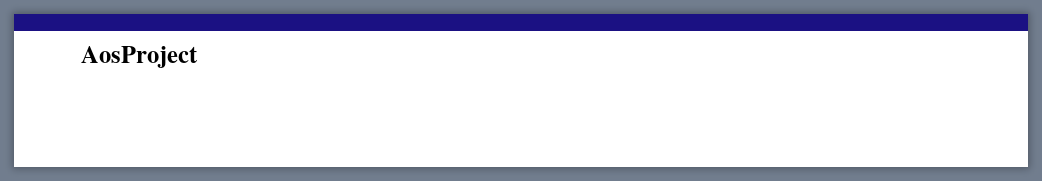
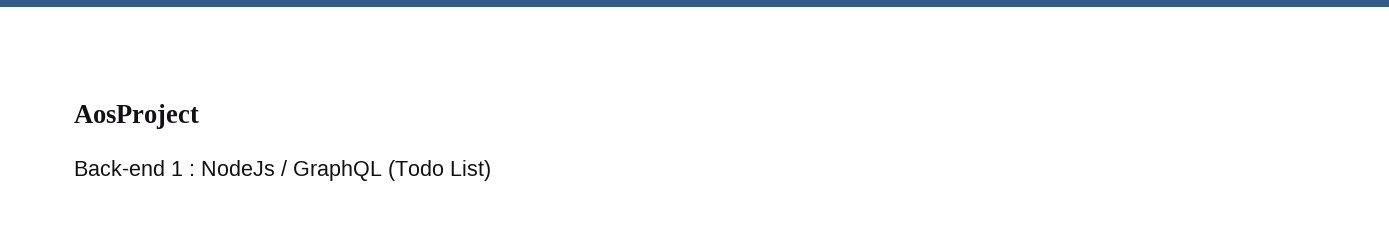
+ Back-end 1 : NodeJs / GraphQL (Todo List)

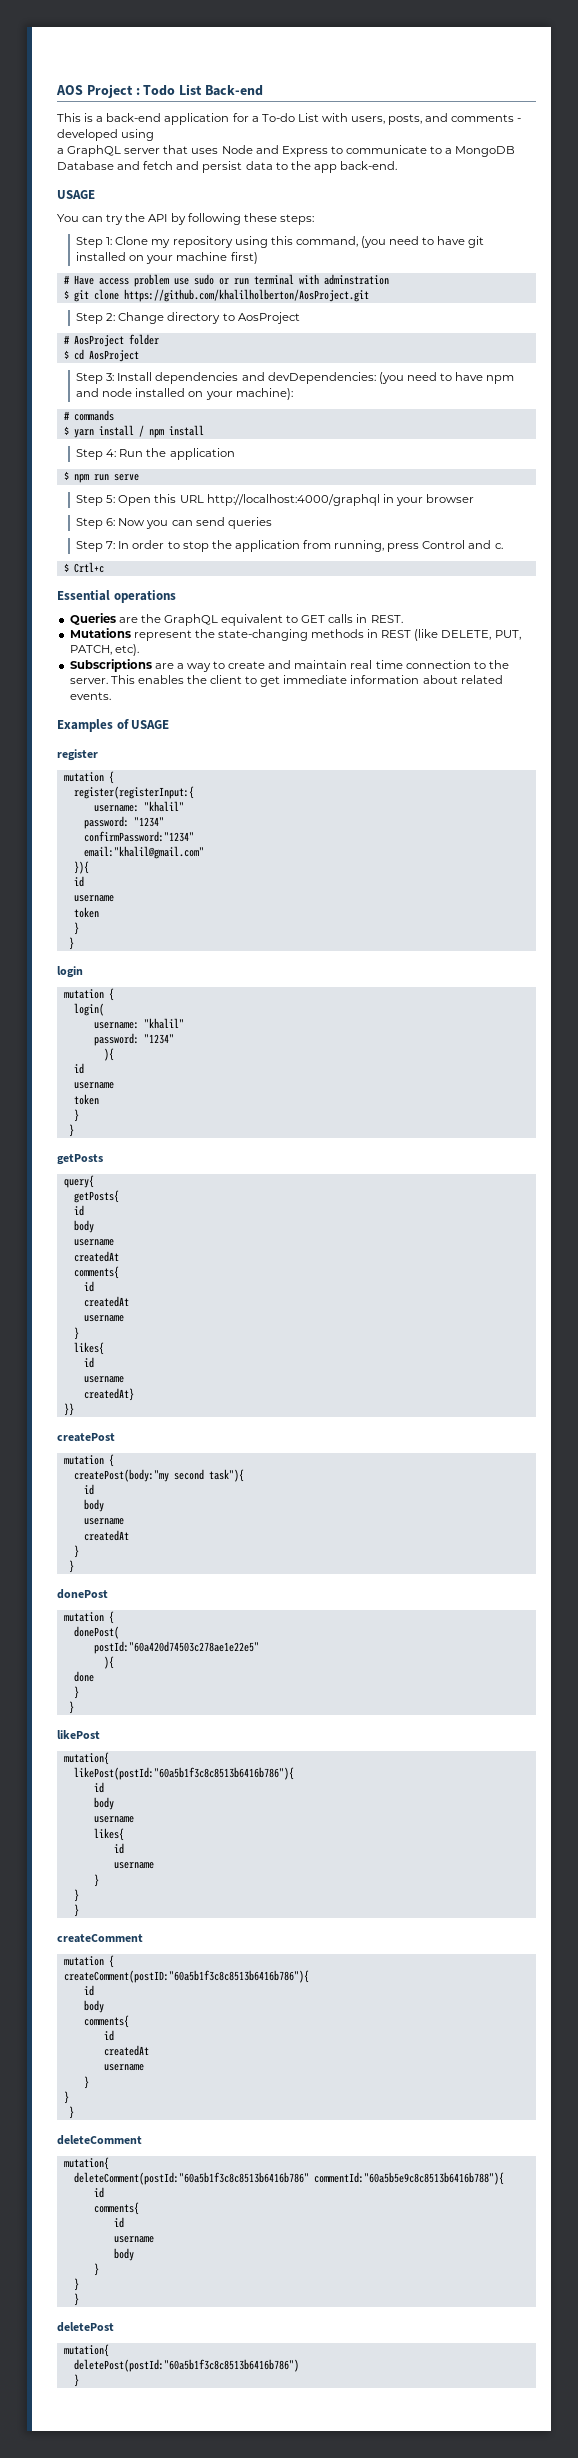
- AosProject
- Back-end 1 : NodeJs / GraphQL (Todo List)
+ AOS Project : Todo List Back-end
+ This is a back-end application for a To-do List with users, posts, and comments - developed using
+ a GraphQL server that uses Node and Express to communicate to a MongoDB Database and fetch and persist data to the app back-end.
+ USAGE
+ You can try the API by following these steps:
+ Step 1: Clone my repository using this command, (you need to have git installed on your machine first)
+ # Have access problem use sudo or run terminal with adminstration
+ $ git clone https://github.com/khalilholberton/AosProject.git
+ Step 2: Change directory to AosProject
+ # AosProject folder
+ $ cd AosProject
+ Step 3: Install dependencies and devDependencies: (you need to have npm and node installed on your machine):
+ # commands
+ $ yarn install / npm install
+ Step 4: Run the application
+ $ npm run serve
+ Step 5: Open this URL http://localhost:4000/graphql in your browser
+ Step 6: Now you can send queries
+ Step 7: In order to stop the application from running, press Control and c.
+ $ Crtl+c
+ Essential operations
+ Queries are the GraphQL equivalent to GET calls in REST.
+ Mutations represent the state-changing methods in REST (like DELETE, PUT, PATCH, etc).
+ Subscriptions are a way to create and maintain real time connection to the server. This enables the client to get immediate information about related events.
+ Examples of USAGE
+ register
+ mutation {
+ register(registerInput:{
+ username: "khalil"
+ password: "1234"
+ confirmPassword:"1234"
+ email:"khalil@gmail.com"
+ }){
+ id
+ username
+ token
+ }
+ }
+ login
+ mutation {
+ login(
+ username: "khalil"
+ password: "1234"
+ ){
+ id
+ username
+ token
+ }
+ }
+ getPosts
+ query{
+ getPosts{
+ id
+ body
+ username
+ createdAt
+ comments{
+ id
+ createdAt
+ username
+ }
+ likes{
+ id
+ username
+ createdAt}
+ }}
+ createPost
+ mutation {
+ createPost(body:"my second task"){
+ id
+ body
+ username
+ createdAt
+ }
+ }
+ donePost
+ mutation {
+ donePost(
+ postId:"60a420d74503c278ae1e22e5"
+ ){
+ done
+ }
+ }
+ likePost
+ mutation{
+ likePost(postId:"60a5b1f3c8c8513b6416b786"){
+ id
+ body
+ username
+ likes{
+ id
+ username
+ }
+ }
+ }
+ createComment
+ mutation {
+ createComment(postID:"60a5b1f3c8c8513b6416b786"){
+ id
+ body
+ comments{
+ id
+ createdAt
+ username
+ }
+ }
+ }
+ deleteComment
+ mutation{
+ deleteComment(postId:"60a5b1f3c8c8513b6416b786" commentId:"60a5b5e9c8c8513b6416b788"){
+ id
+ comments{
+ id
+ username
+ body
+ }
+ }
+ }
+ deletePost
+ mutation{
+ deletePost(postId:"60a5b1f3c8c8513b6416b786")
+ }

